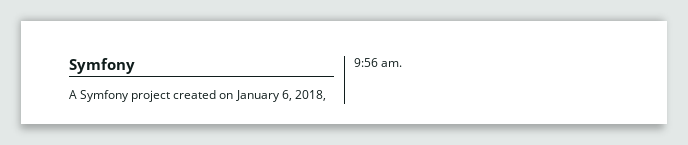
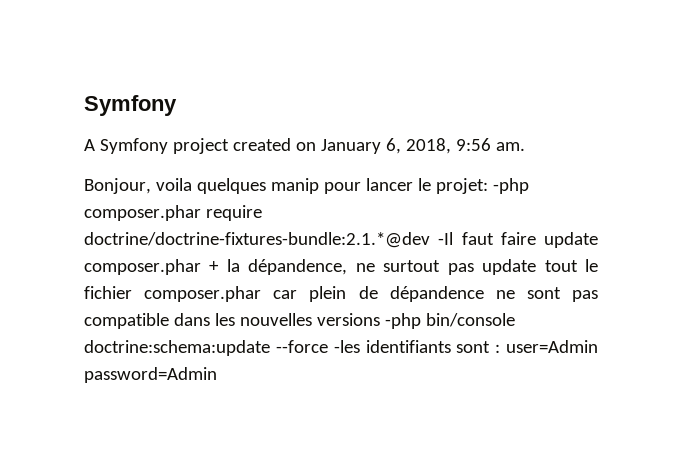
+ Bonjour, voila quelques manip pour lancer le projet: -php composer.phar require doctrine/doctrine-fixtures-bundle:2.1.*@dev -Il faut faire update composer.phar + la dépandence, ne surtout pas update tout le fichier composer.phar car plein de dépandence ne sont pas compatible dans les nouvelles versions -php bin/console doctrine:schema:update --force -les identifiants sont : user=Admin password=Admin

